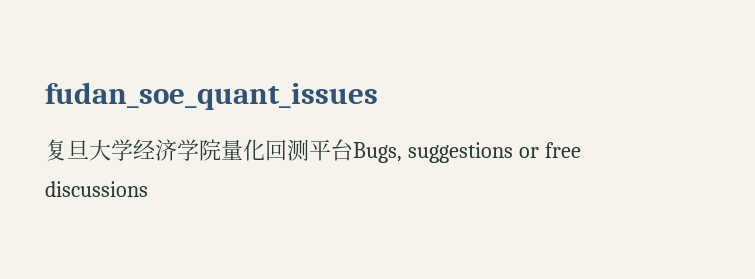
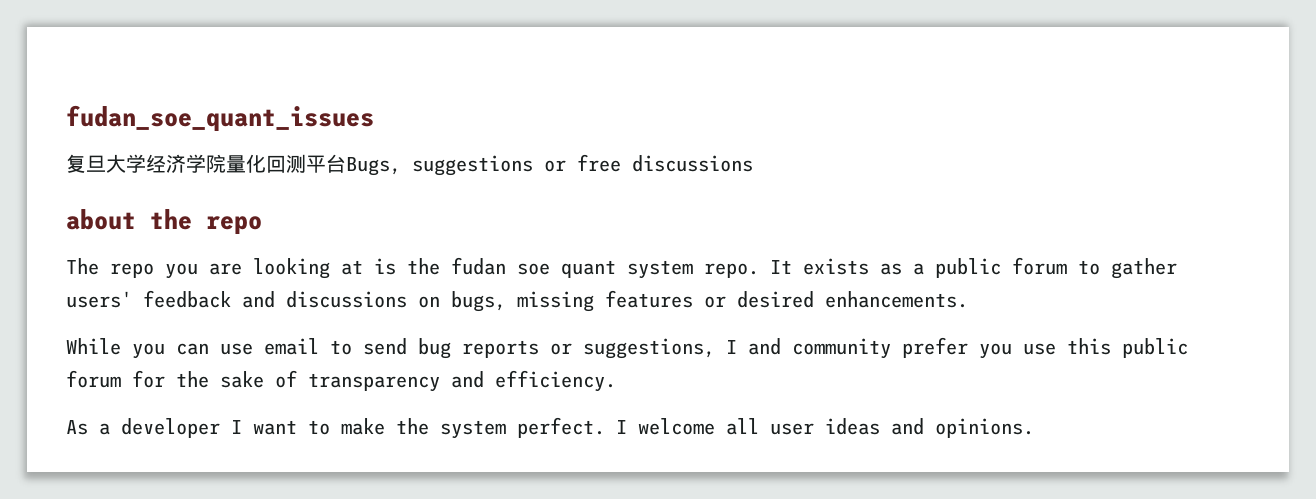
+ about the repo
+ The repo you are looking at is the fudan soe quant system repo. It exists as a public forum to gather users' feedback and discussions on bugs, missing features or desired enhancements.
+ While you can use email to send bug reports or suggestions, I and community prefer you use this public forum for the sake of transparency and efficiency.
+ As a developer I want to make the system perfect. I welcome all user ideas and opinions.

